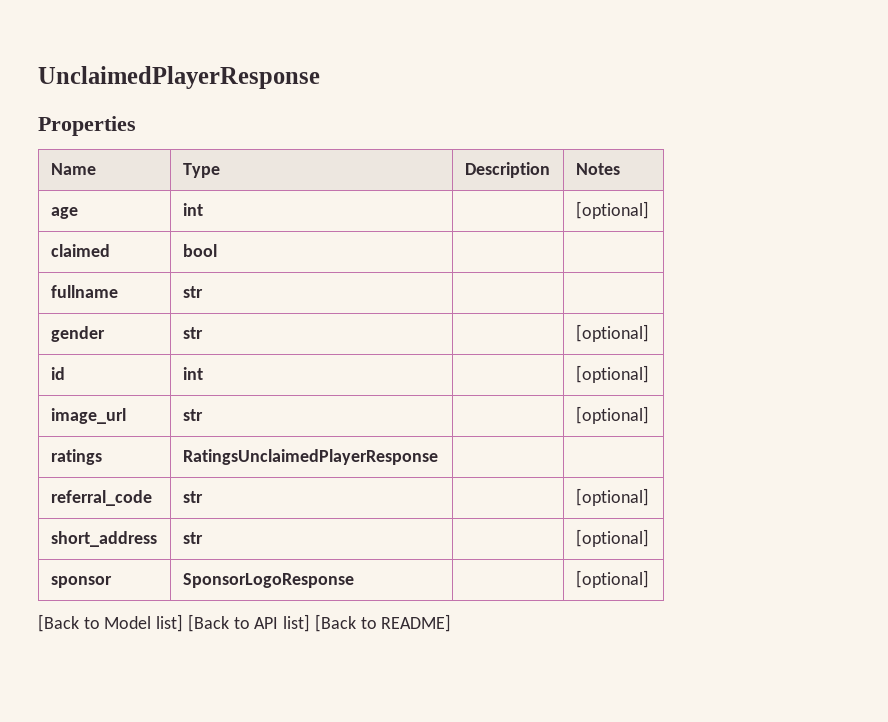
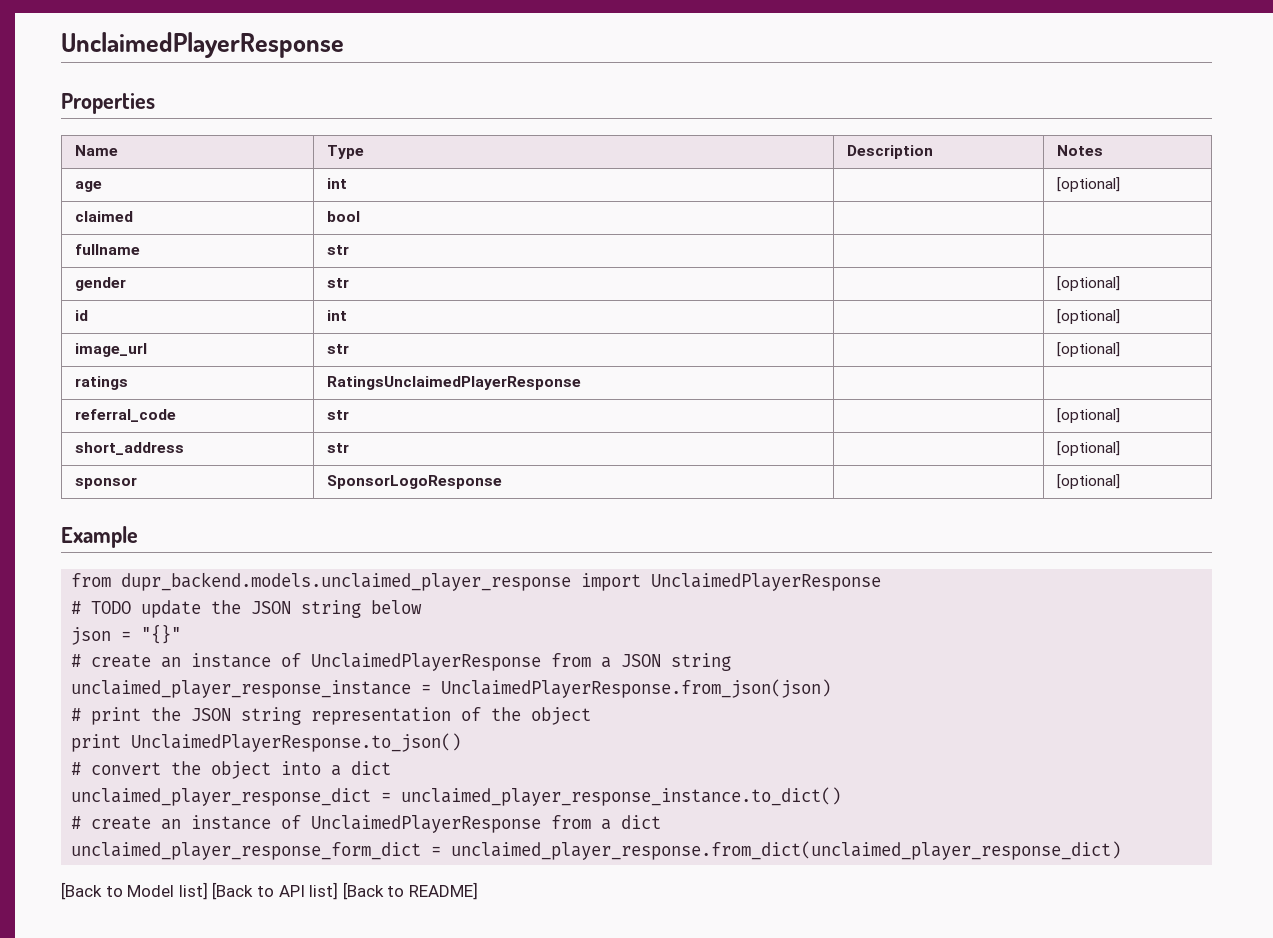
+ Example
+ from dupr_backend.models.unclaimed_player_response import UnclaimedPlayerResponse
+ # TODO update the JSON string below
+ json = "{}"
+ # create an instance of UnclaimedPlayerResponse from a JSON string
+ unclaimed_player_response_instance = UnclaimedPlayerResponse.from_json(json)
+ # print the JSON string representation of the object
+ print UnclaimedPlayerResponse.to_json()
+ # convert the object into a dict
+ unclaimed_player_response_dict = unclaimed_player_response_instance.to_dict()
+ # create an instance of UnclaimedPlayerResponse from a dict
+ unclaimed_player_response_form_dict = unclaimed_player_response.from_dict(unclaimed_player_response_dict)

